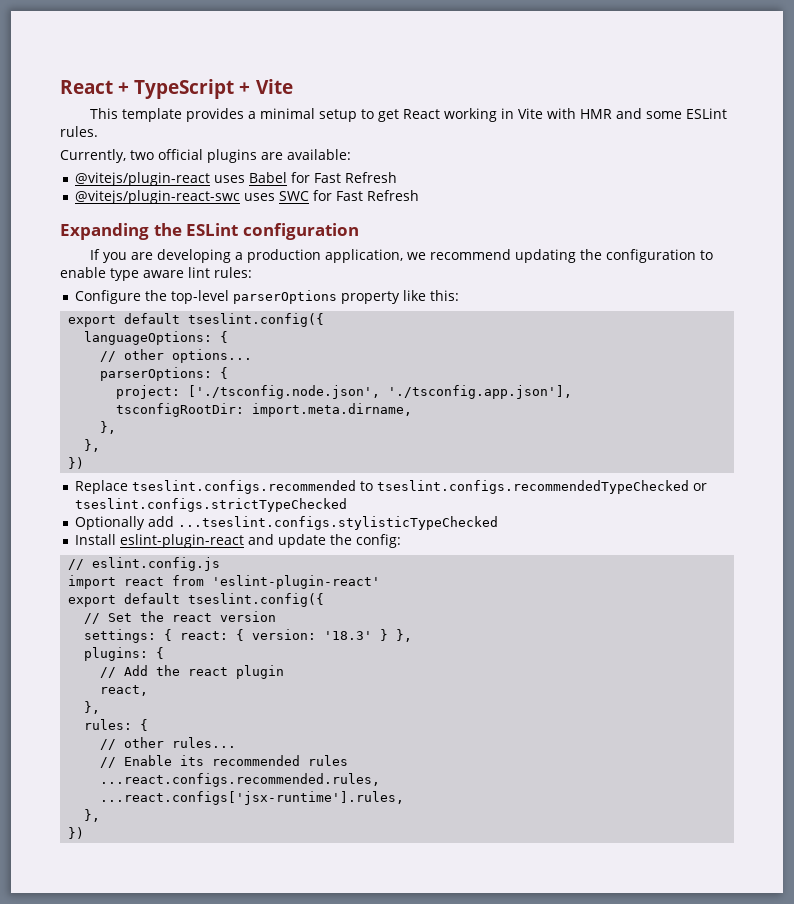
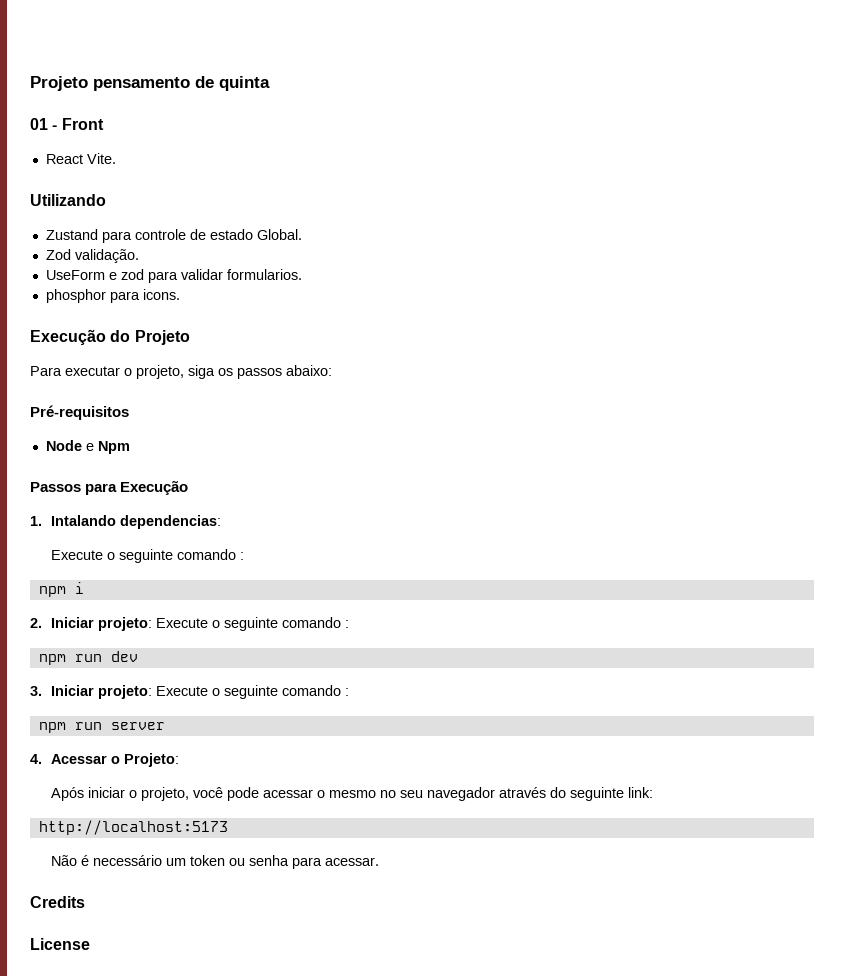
- React + TypeScript + Vite
- This template provides a minimal setup to get React working in Vite with HMR and some ESLint rules.
- Currently, two official plugins are available:
- @vitejs/plugin-react uses Babel for Fast Refresh
- @vitejs/plugin-react-swc uses SWC for Fast Refresh
- Expanding the ESLint configuration
- If you are developing a production application, we recommend updating the configuration to enable type aware lint rules:
- Configure the top-level parserOptions property like this:
- export default tseslint.config({
- languageOptions: {
- // other options...
- parserOptions: {
- project: ['./tsconfig.node.json', './tsconfig.app.json'],
- tsconfigRootDir: import.meta.dirname,
- },
- },
- })
- Replace tseslint.configs.recommended to tseslint.configs.recommendedTypeChecked or tseslint.configs.strictTypeChecked
- Optionally add ...tseslint.configs.stylisticTypeChecked
- Install eslint-plugin-react and update the config:
- // eslint.config.js
- import react from 'eslint-plugin-react'
- export default tseslint.config({
- // Set the react version
- settings: { react: { version: '18.3' } },
- plugins: {
- // Add the react plugin
- react,
- },
- rules: {
- // other rules...
- // Enable its recommended rules
- ...react.configs.recommended.rules,
- ...react.configs['jsx-runtime'].rules,
- },
- })
+ Projeto pensamento de quinta
+ 01 - Front
+ React Vite.
+ Utilizando
+ Zustand para controle de estado Global.
+ Zod validação.
+ UseForm e zod para validar formularios.
+ phosphor para icons.
+ Execução do Projeto
+ Para executar o projeto, siga os passos abaixo:
+ Pré-requisitos
+ Node e Npm
+ Passos para Execução
+ 1. Intalando dependencias:
+ Execute o seguinte comando :
+ npm i
+ 2. Iniciar projeto: Execute o seguinte comando :
+ npm run dev
+ 3. Iniciar projeto: Execute o seguinte comando :
+ npm run server
+ 4. Acessar o Projeto:
+ Após iniciar o projeto, você pode acessar o mesmo no seu navegador através do seguinte link:
+ http://localhost:5173
+ Não é necessário um token ou senha para acessar.
+ Credits
+ License

